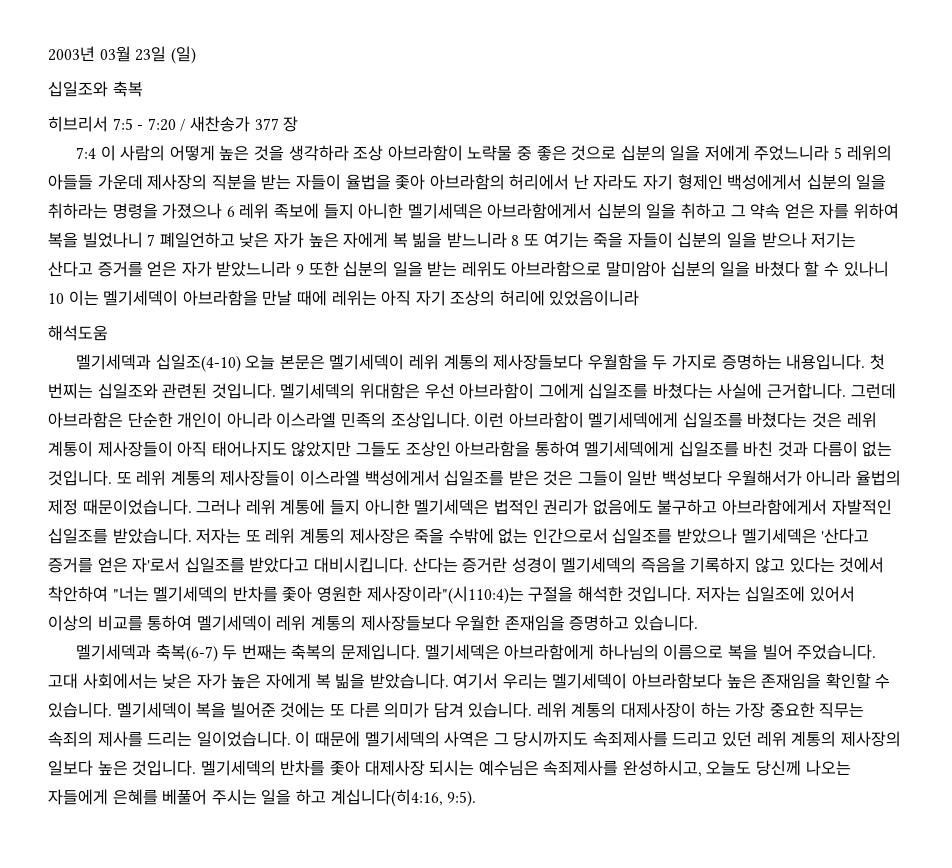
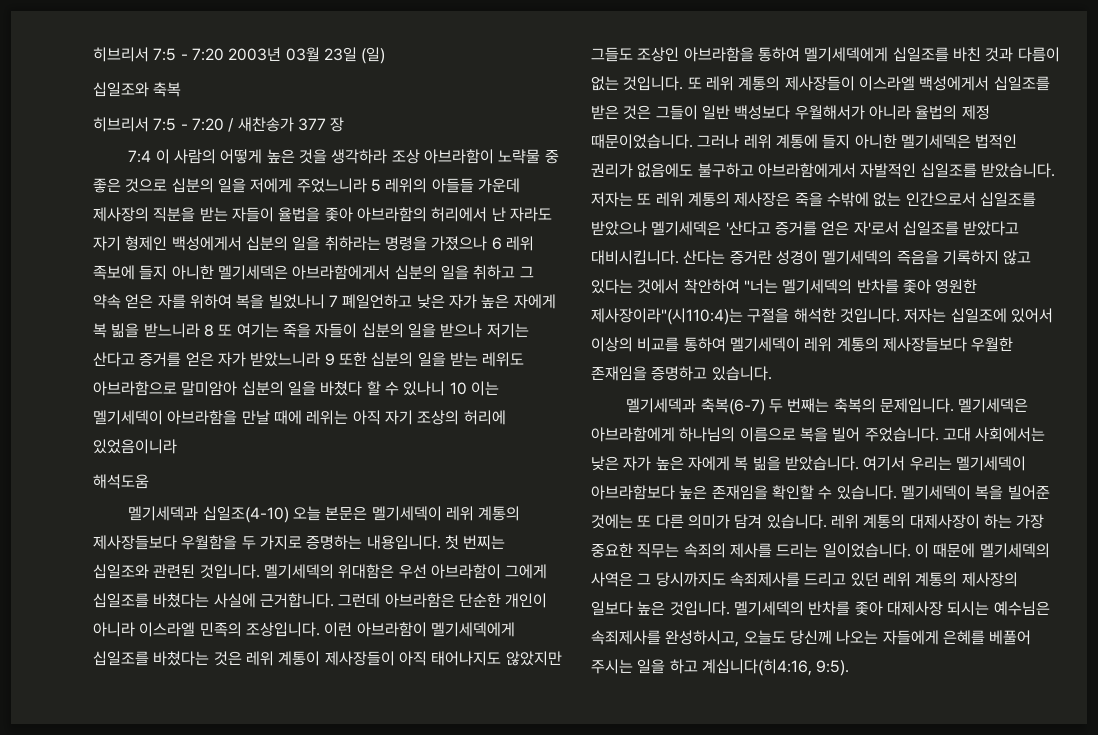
- 2003년 03월 23일 (일)
+ 히브리서 7:5 - 7:20 2003년 03월 23일 (일)

